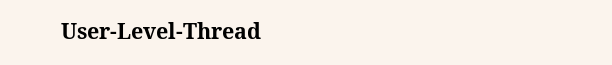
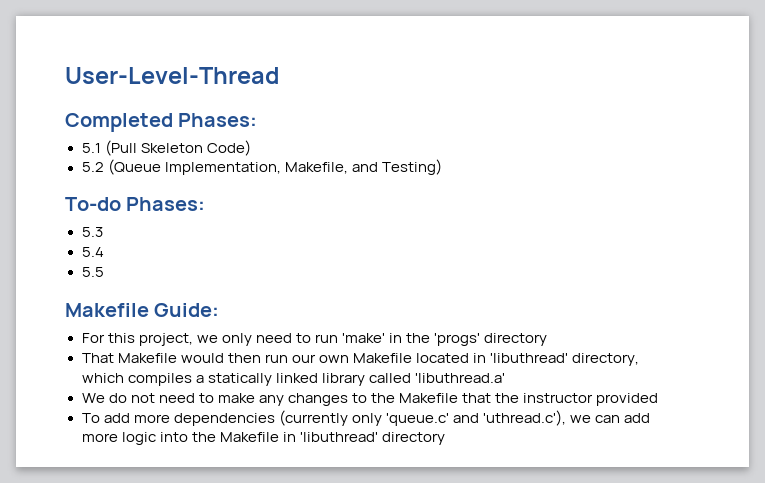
+ Completed Phases:
+ 5.1 (Pull Skeleton Code)
+ 5.2 (Queue Implementation, Makefile, and Testing)
+ To-do Phases:
+ 5.3
+ 5.4
+ 5.5
+ Makefile Guide:
+ For this project, we only need to run 'make' in the 'progs' directory
+ That Makefile would then run our own Makefile located in 'libuthread' directory, which compiles a statically linked library called 'libuthread.a'
+ We do not need to make any changes to the Makefile that the instructor provided
+ To add more dependencies (currently only 'queue.c' and 'uthread.c'), we can add more logic into the Makefile in 'libuthread' directory

